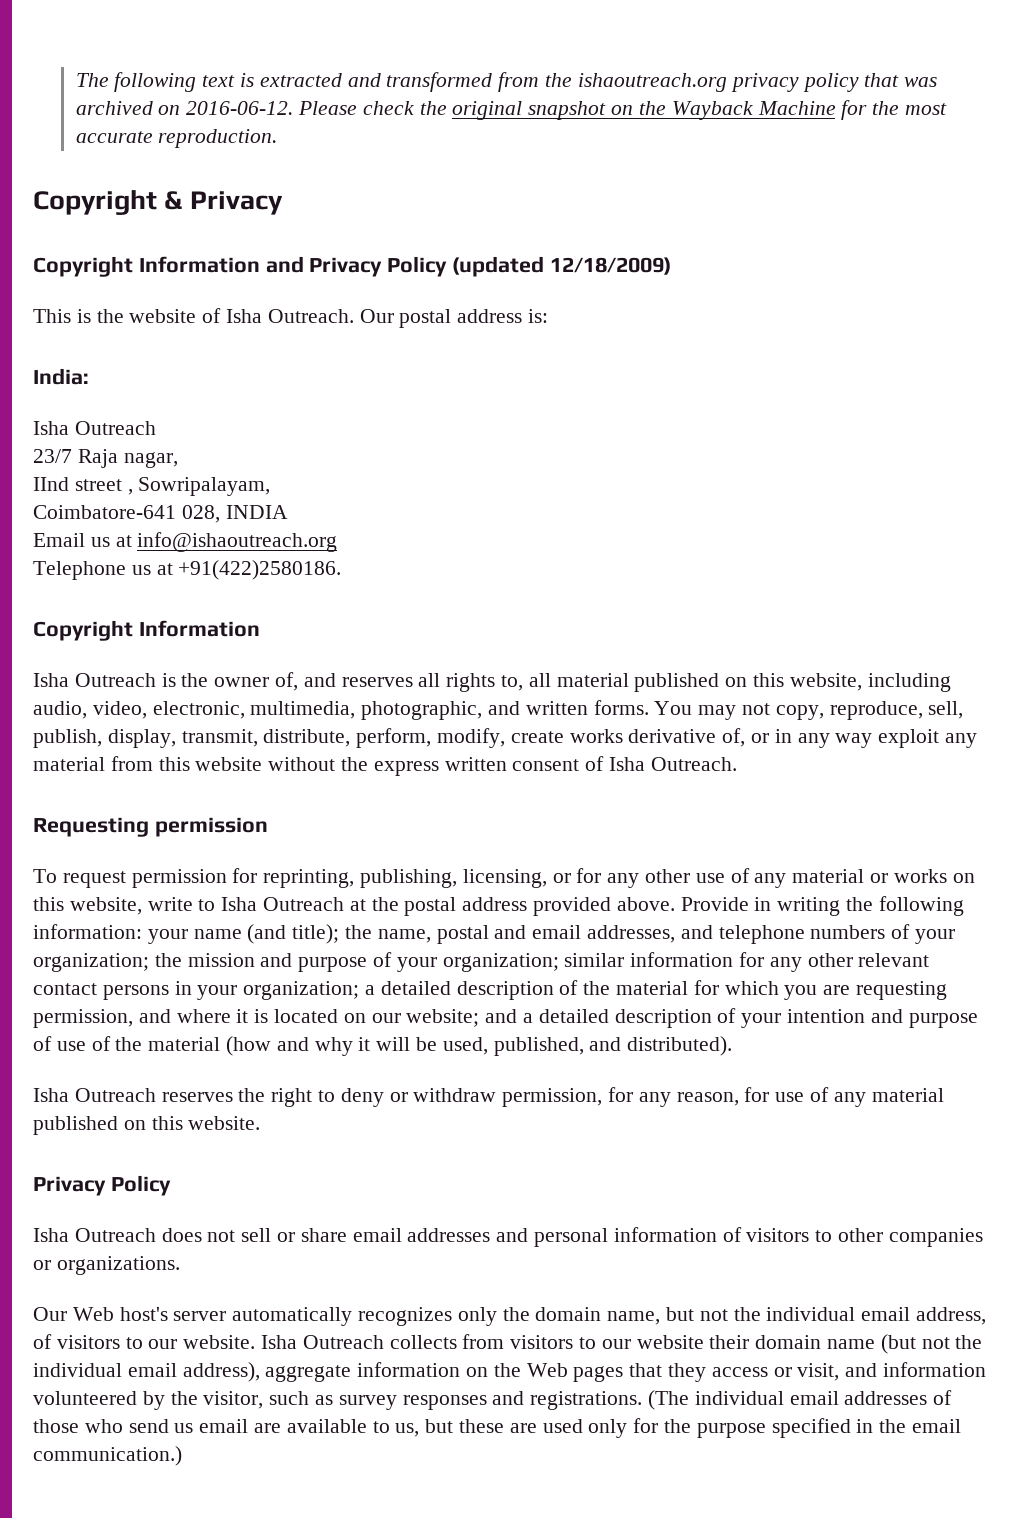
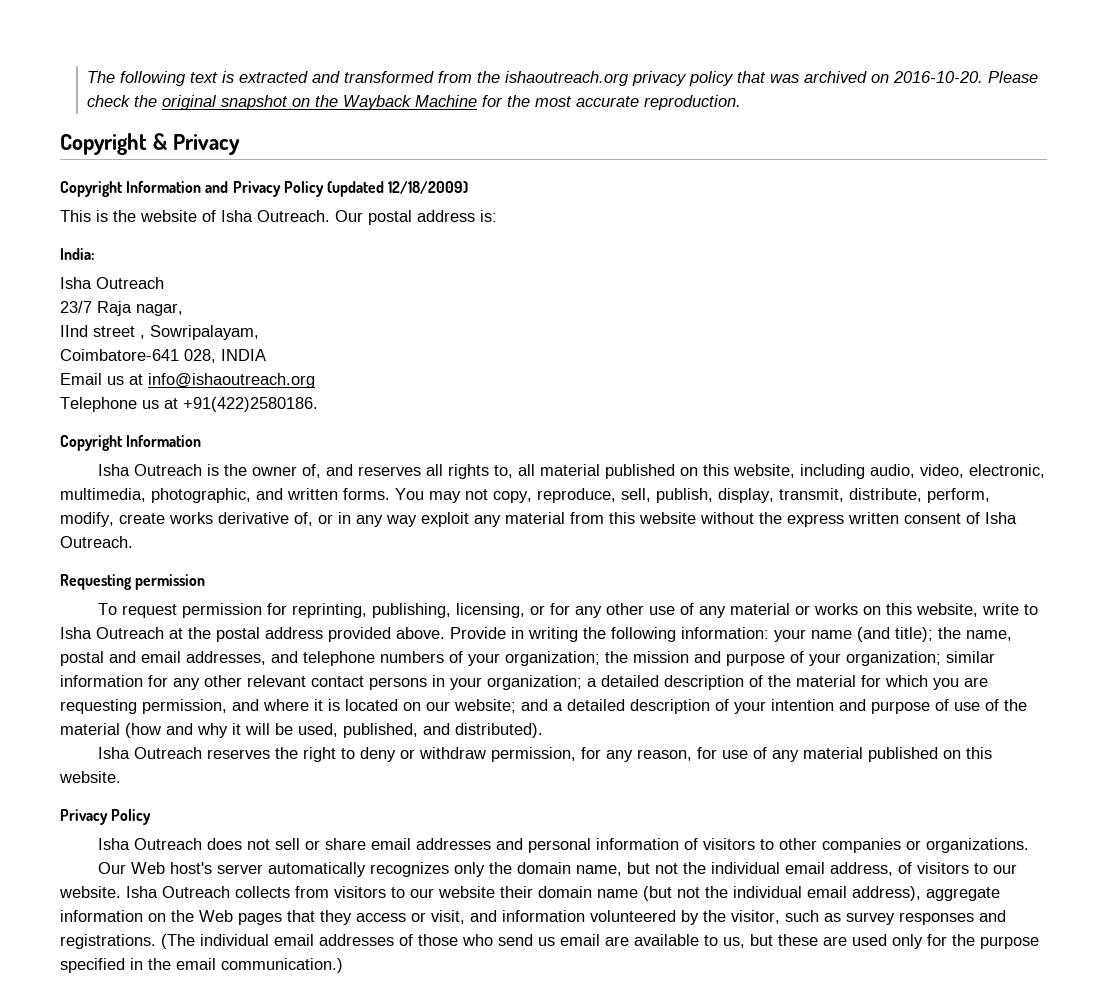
- The following text is extracted and transformed from the ishaoutreach.org privacy policy that was archived on 2016-06-12.
+ The following text is extracted and transformed from the ishaoutreach.org privacy policy that was archived on 2016-10-20.

